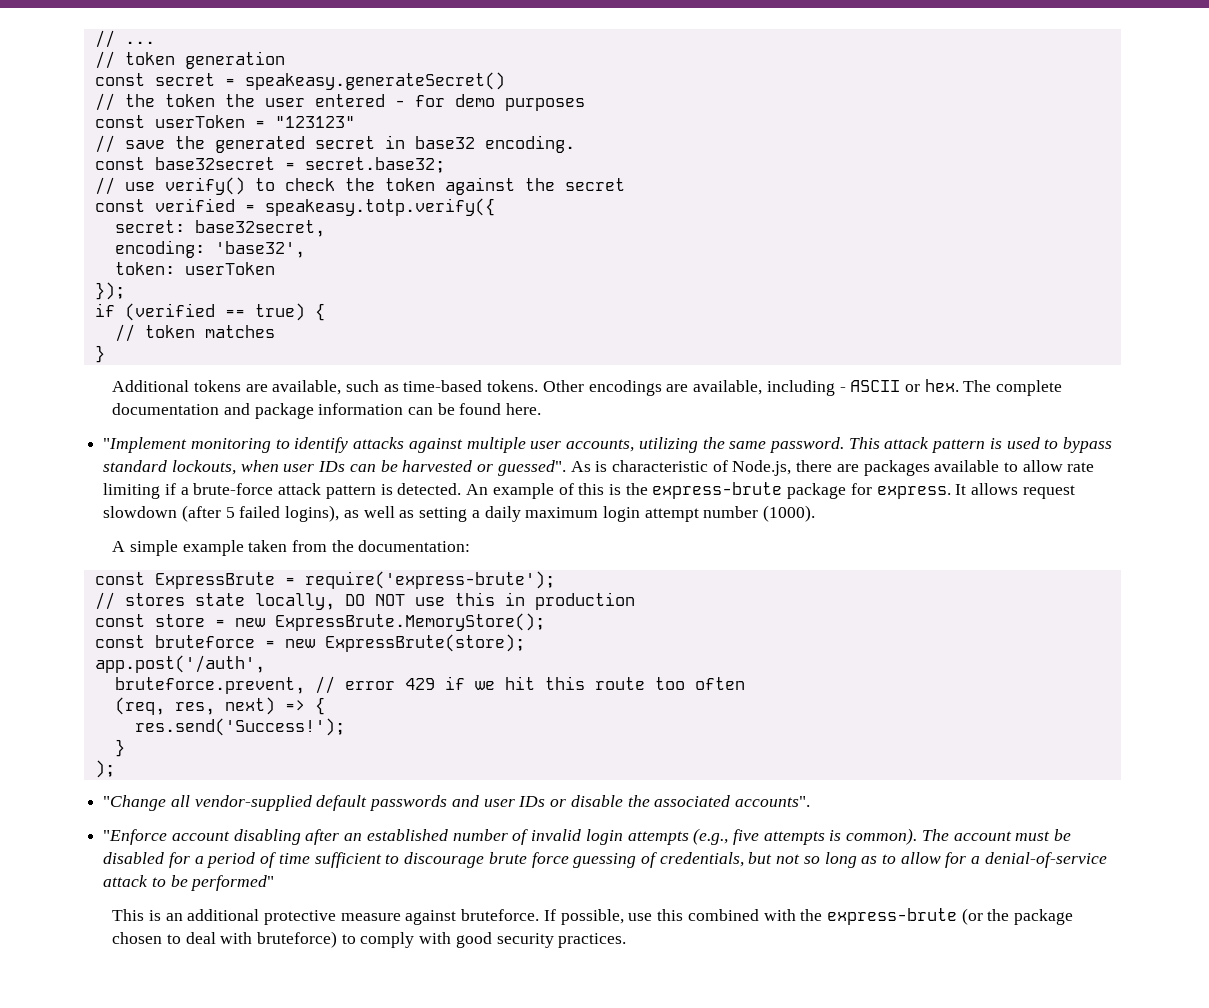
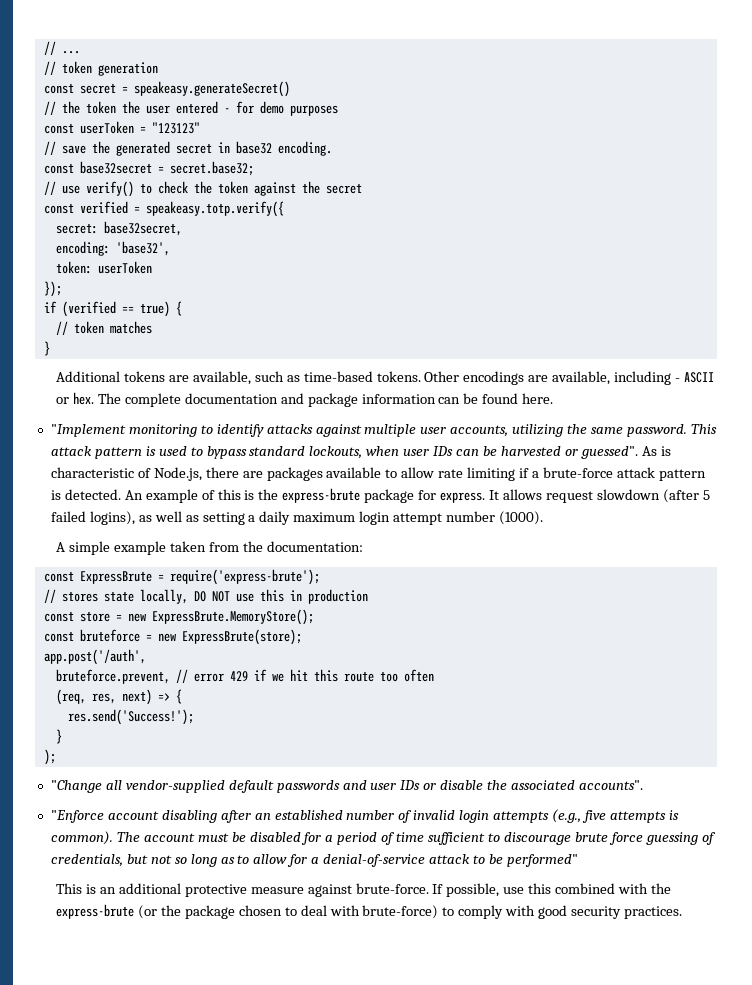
- This is an additional protective measure against bruteforce.
+ This is an additional protective measure against brute-force.
- If possible, use this combined with the express-brute (or the package chosen to deal with bruteforce) to comply with good security practices.
+ If possible, use this combined with the express-brute (or the package chosen to deal with brute-force) to comply with good security practices.

